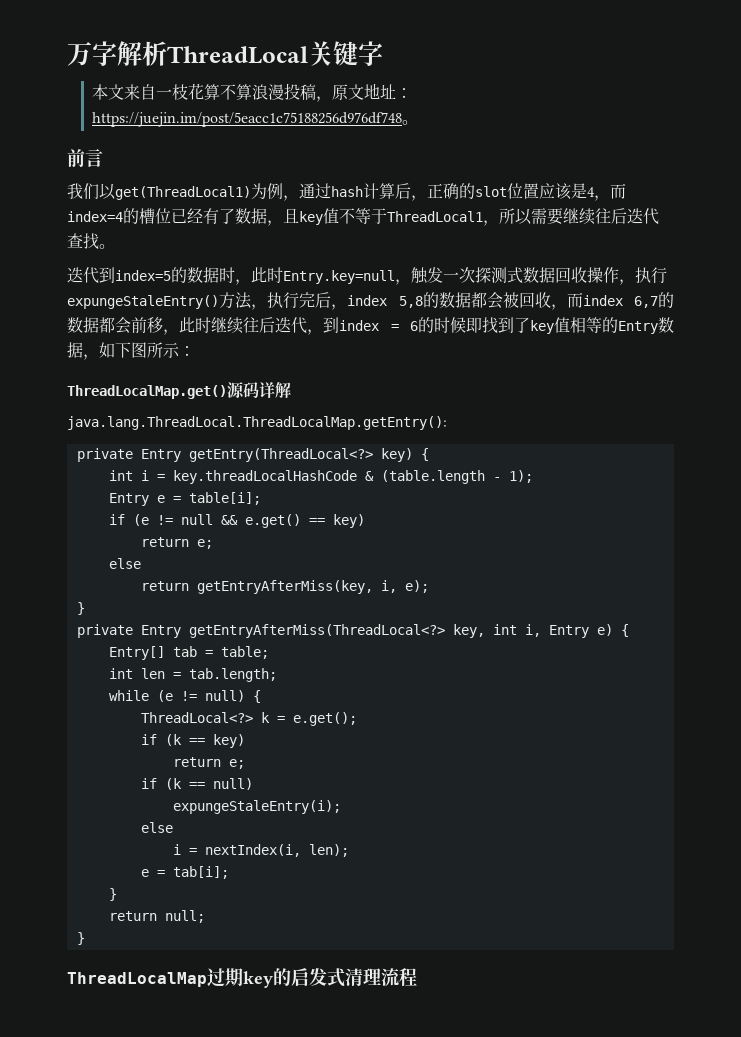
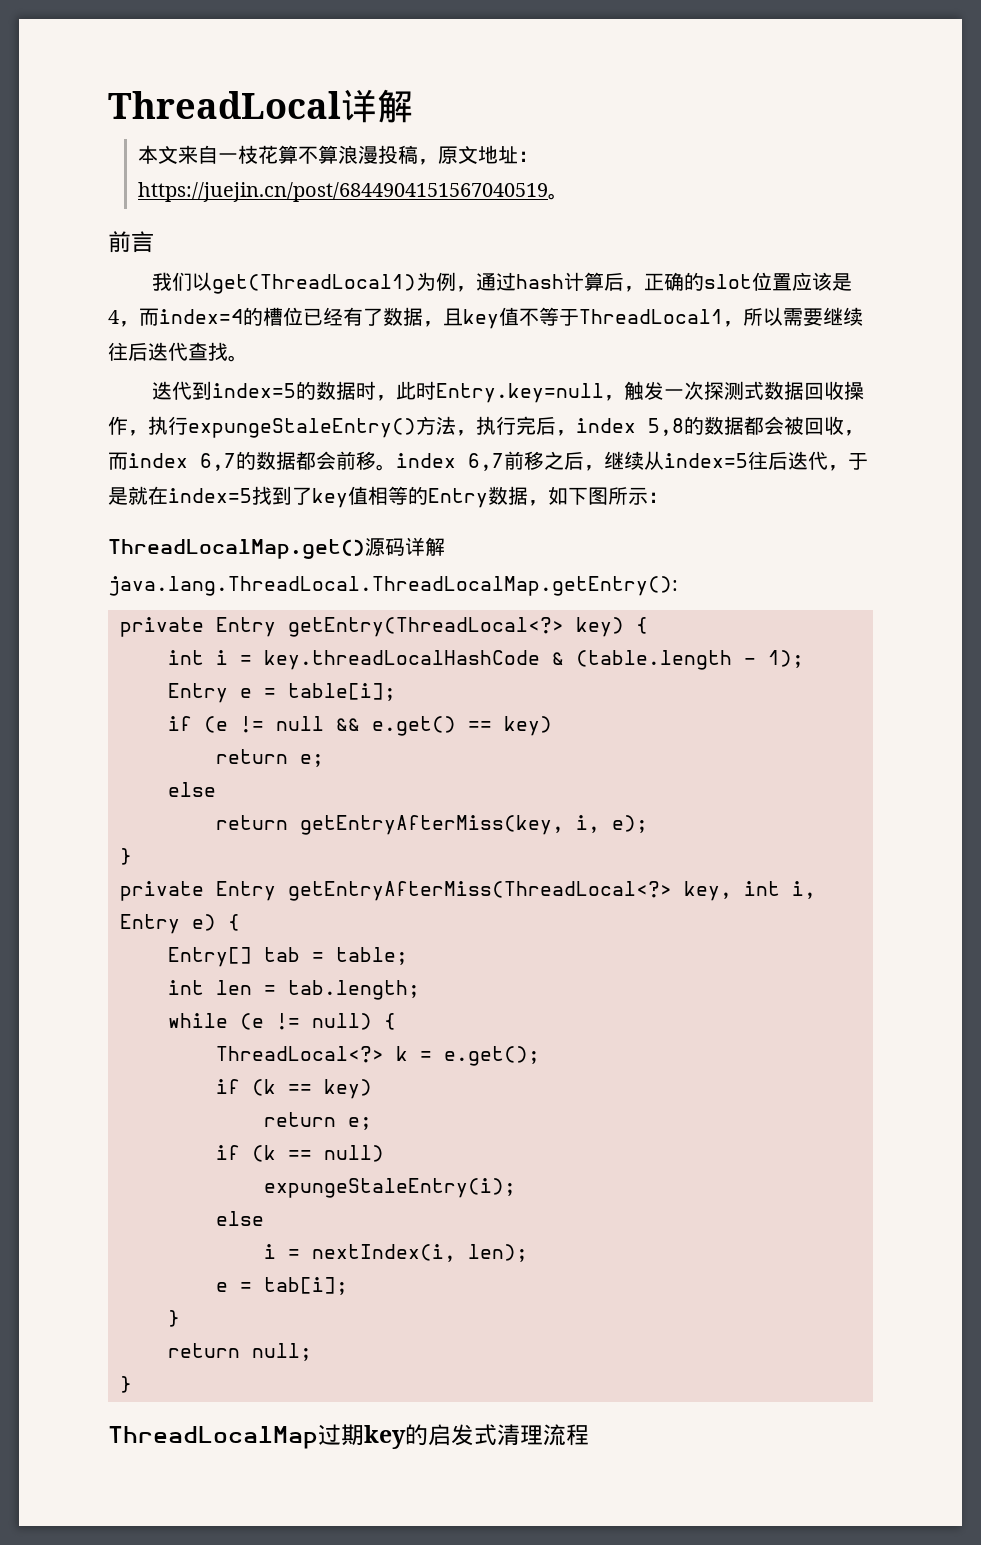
- 万字解析ThreadLocal关键字
+ ThreadLocal详解
- 本文来自一枝花算不算浪漫投稿，原文地址：https://juejin.im/post/5eacc1c75188256d976df748。
+ 本文来自一枝花算不算浪漫投稿，原文地址：https://juejin.cn/post/6844904151567040519。
- 迭代到index=5的数据时，此时Entry.key=null，触发一次探测式数据回收操作，执行expungeStaleEntry()方法，执行完后，index 5,8的数据都会被回收，而index 6,7的数据都会前移，此时继续往后迭代，到index = 6的时候即找到了key值相等的Entry数据，如下图所示：
+ 迭代到index=5的数据时，此时Entry.key=null，触发一次探测式数据回收操作，执行expungeStaleEntry()方法，执行完后，index 5,8的数据都会被回收，而index 6,7的数据都会前移。index 6,7前移之后，继续从index=5往后迭代，于是就在index=5找到了key值相等的Entry数据，如下图所示：

